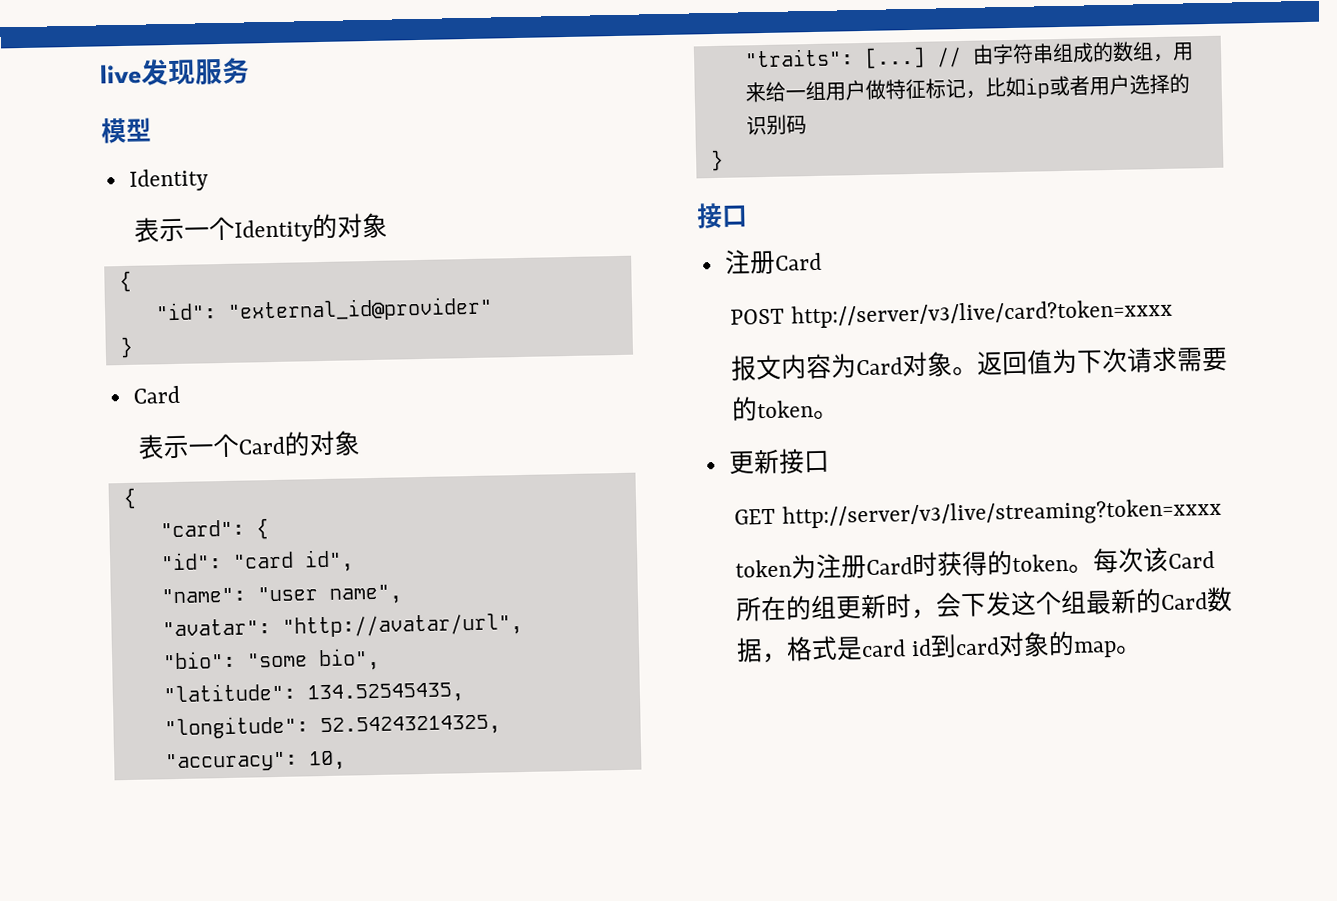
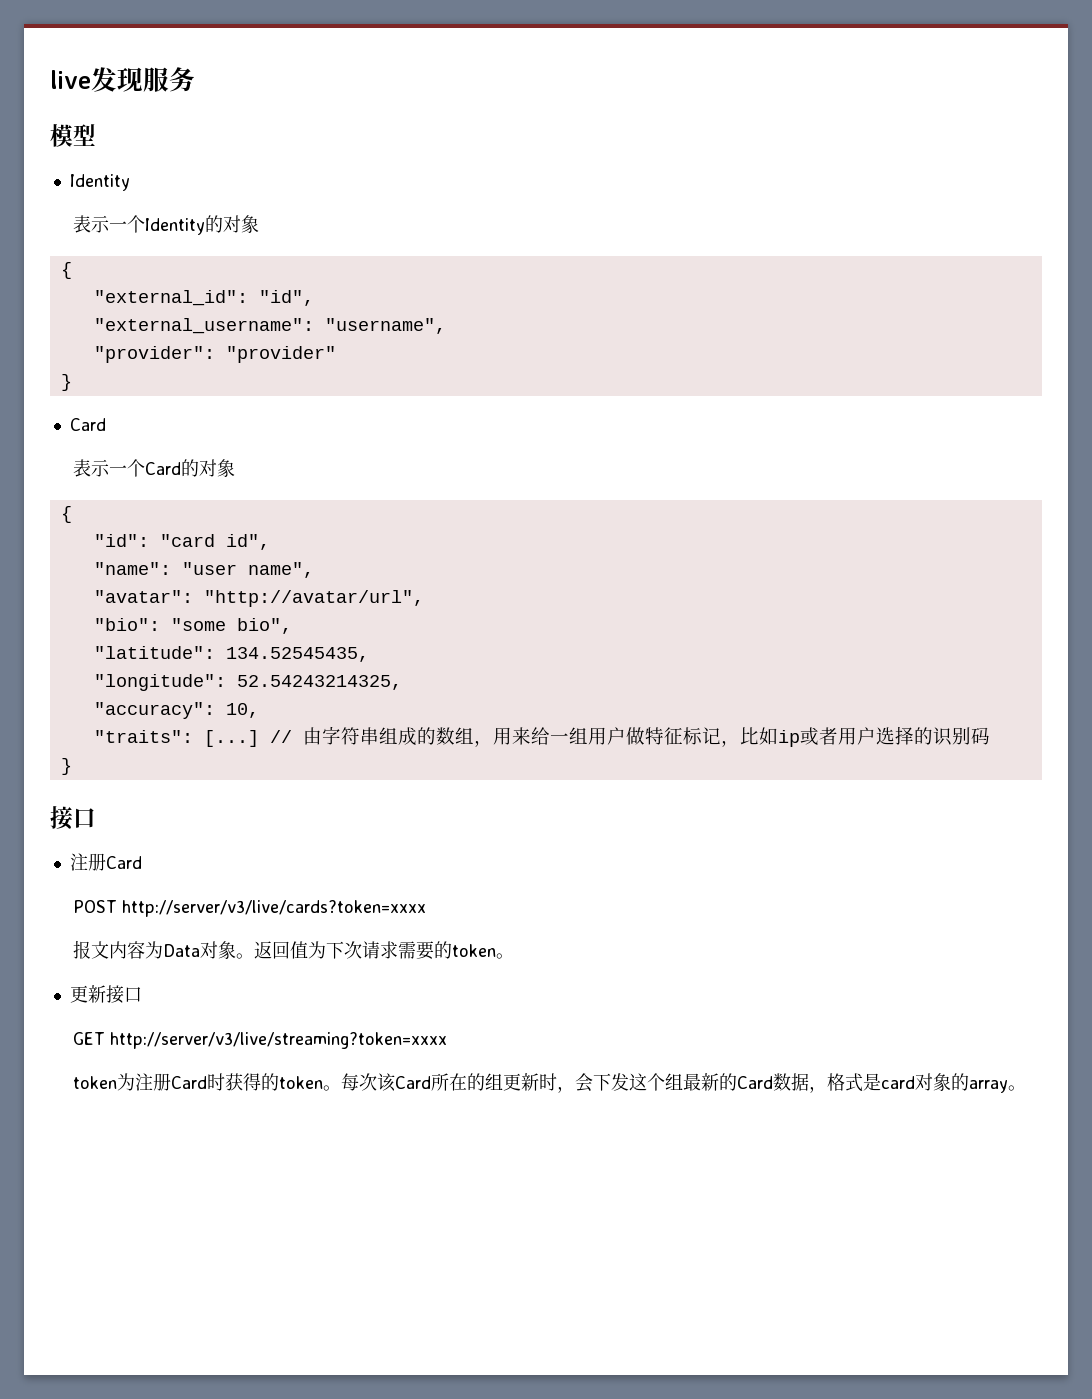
- "id": "external_id@provider"
+ "external_id": "id",
+ "external_username": "username",
+ "provider": "provider"
- "card": {
- POST http://server/v3/live/card?token=xxxx
+ POST http://server/v3/live/cards?token=xxxx
- 报文内容为Card对象。
+ 报文内容为Data对象。
- 每次该Card所在的组更新时，会下发这个组最新的Card数据，格式是card id到card对象的map。
+ 每次该Card所在的组更新时，会下发这个组最新的Card数据，格式是card对象的array。

